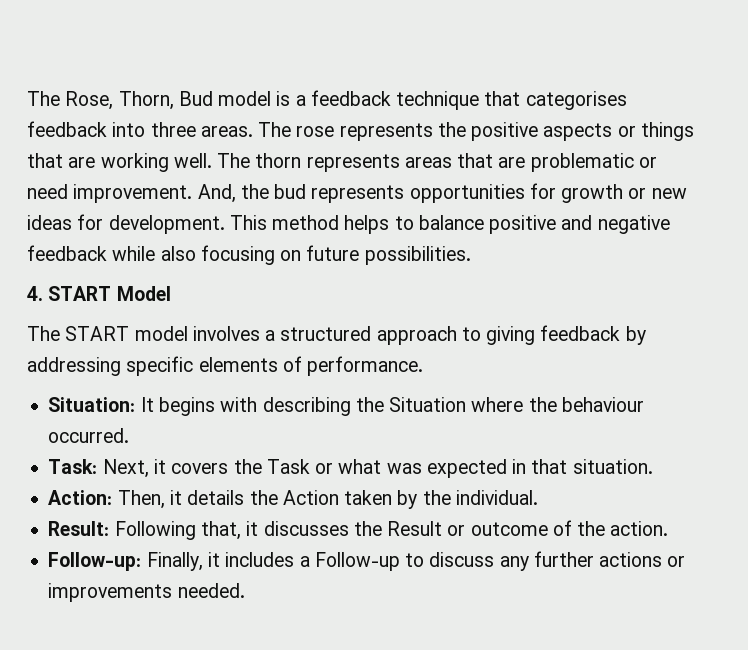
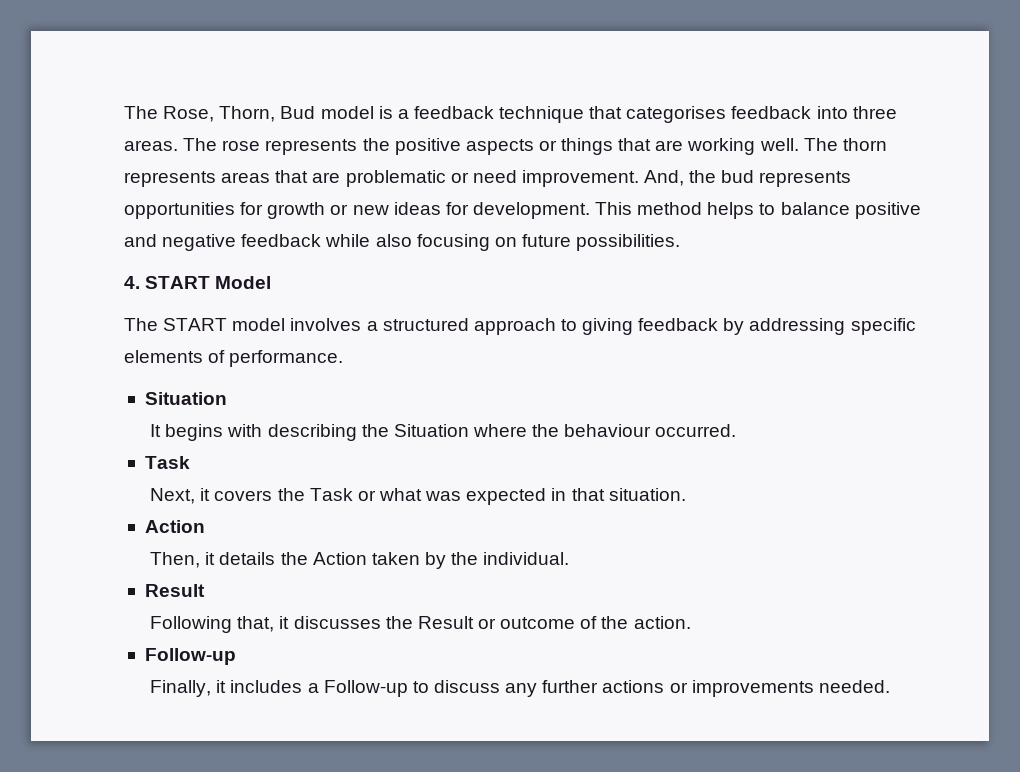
  The START model involves a structured approach to giving feedback by addressing specific elements of performance.
- Situation: It begins with describing the Situation where the behaviour occurred.
- Task: Next, it covers the Task or what was expected in that situation.
- Action: Then, it details the Action taken by the individual.
- Result: Following that, it discusses the Result or outcome of the action.
- Follow-up: Finally, it includes a Follow-up to discuss any further actions or improvements needed.
+ Situation
+ It begins with describing the Situation where the behaviour occurred.
+ Task
+ Next, it covers the Task or what was expected in that situation.
+ Action
+ Then, it details the Action taken by the individual.
+ Result
+ Following that, it discusses the Result or outcome of the action.
+ Follow-up
+ Finally, it includes a Follow-up to discuss any further actions or improvements needed.

